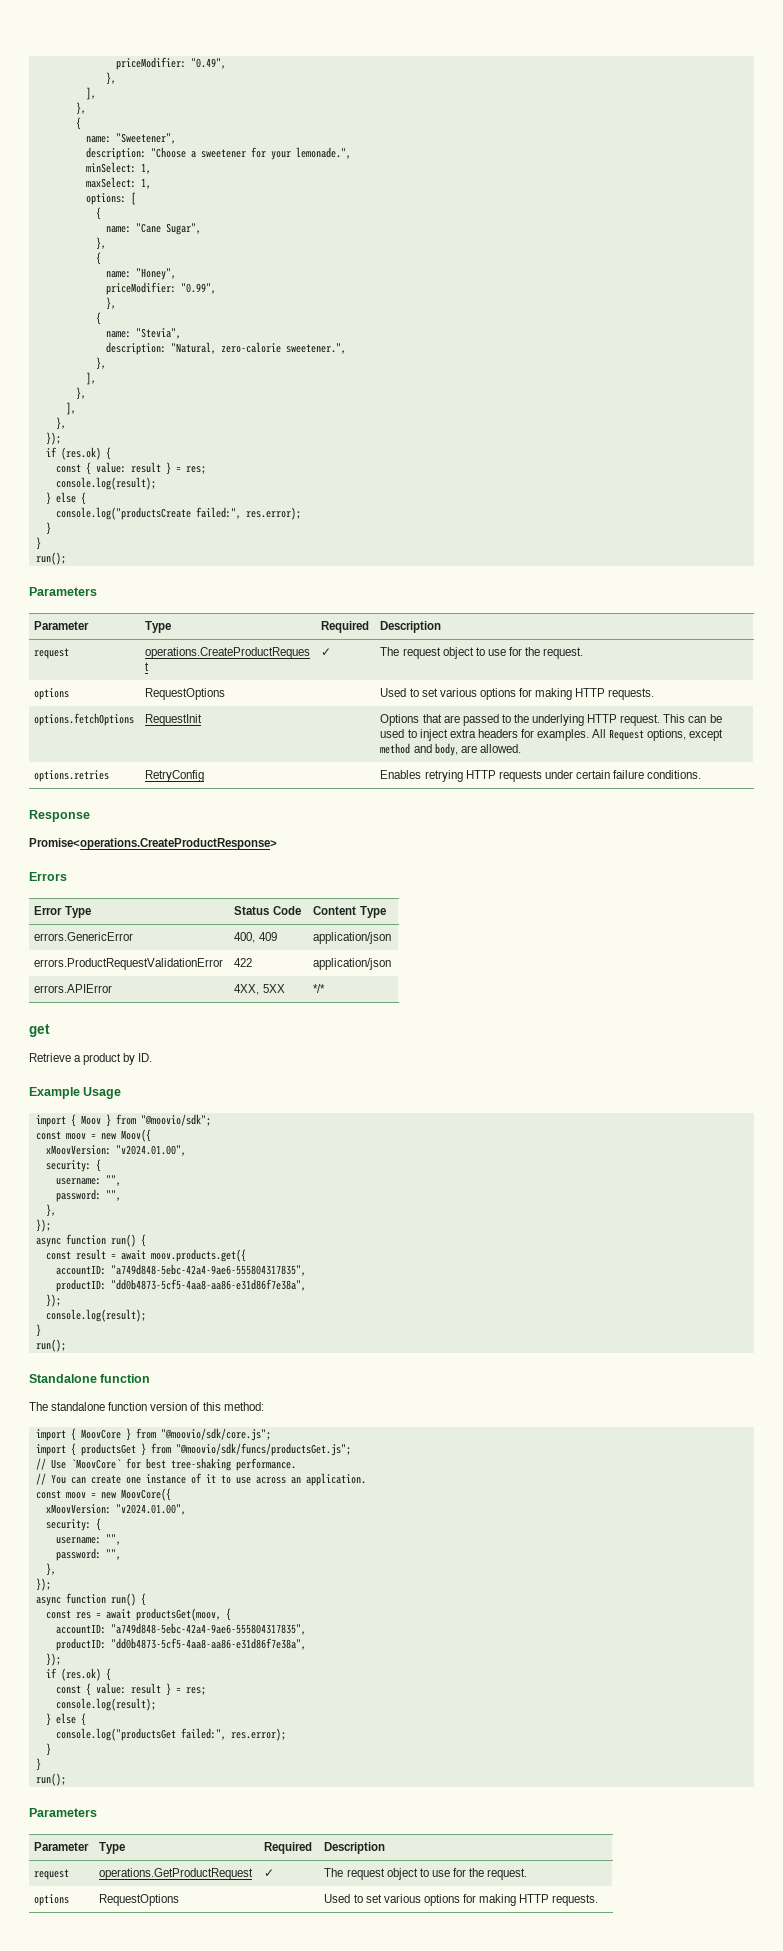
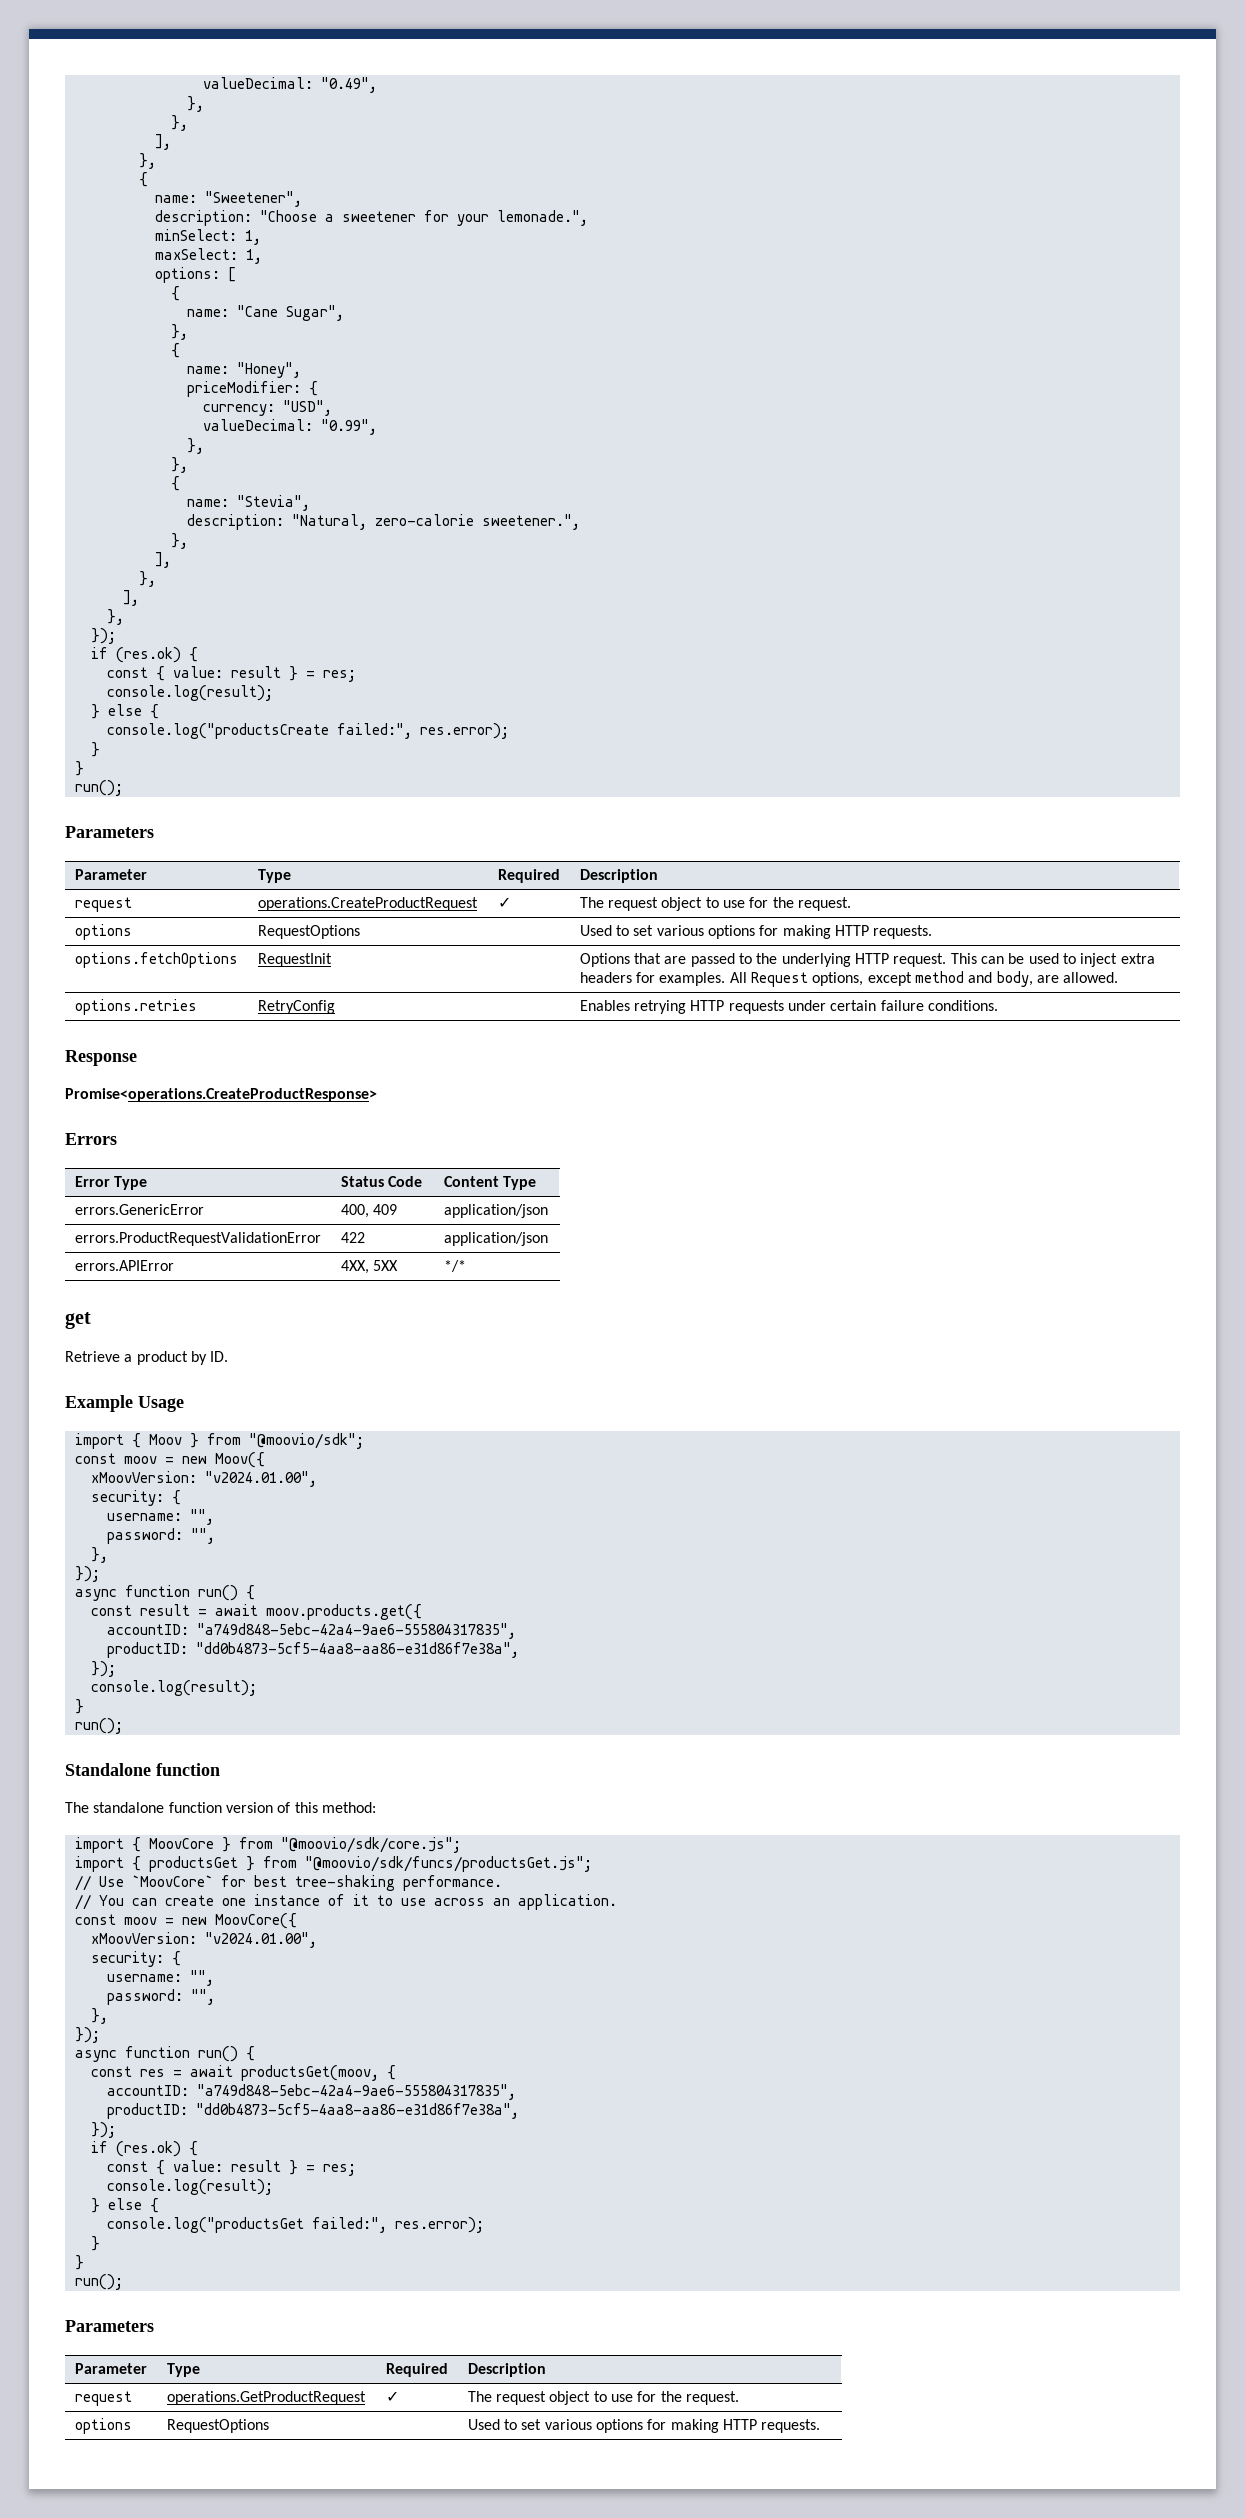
- priceModifier: "0.49",
+ valueDecimal: "0.49",
+ },
- priceModifier: "0.99",
+ priceModifier: {
+ currency: "USD",
+ valueDecimal: "0.99",
+ },

